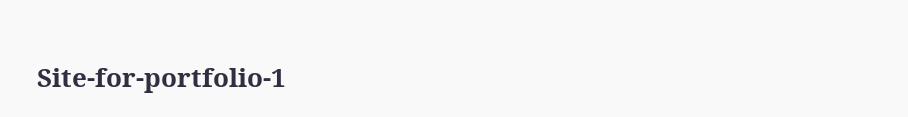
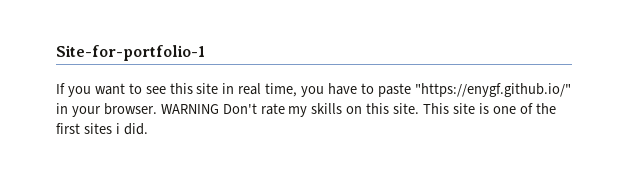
+ If you want to see this site in real time, you have to paste "https://enygf.github.io/" in your browser. WARNING Don't rate my skills on this site. This site is one of the first sites i did.

